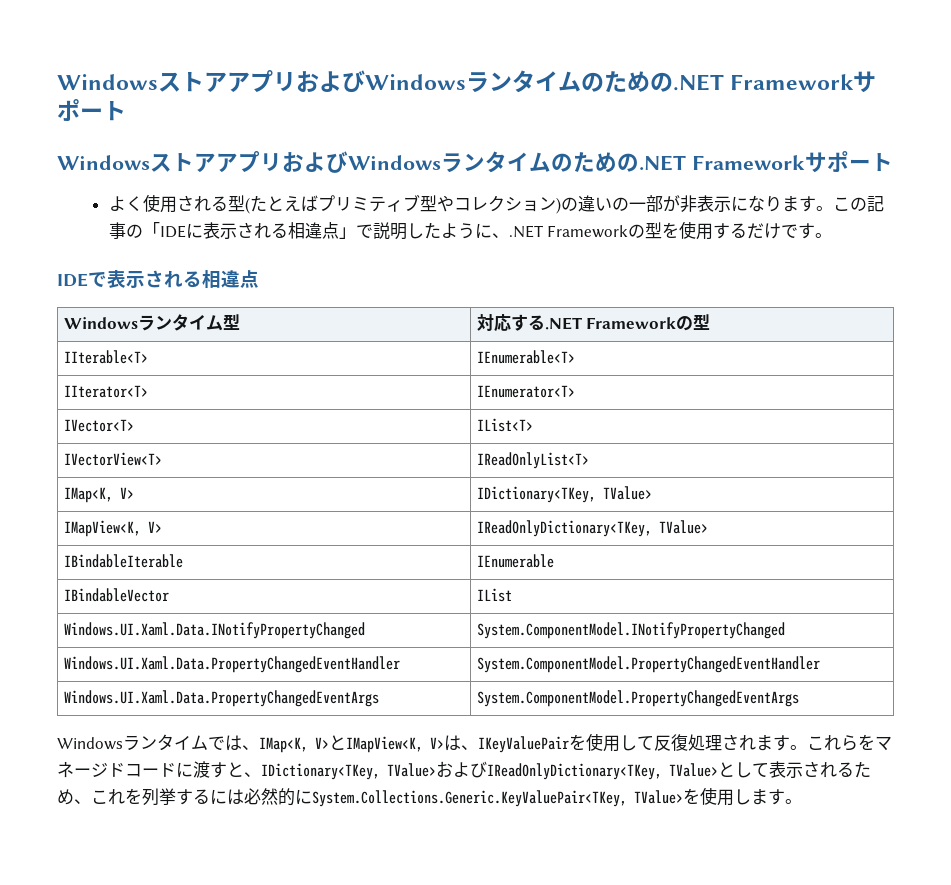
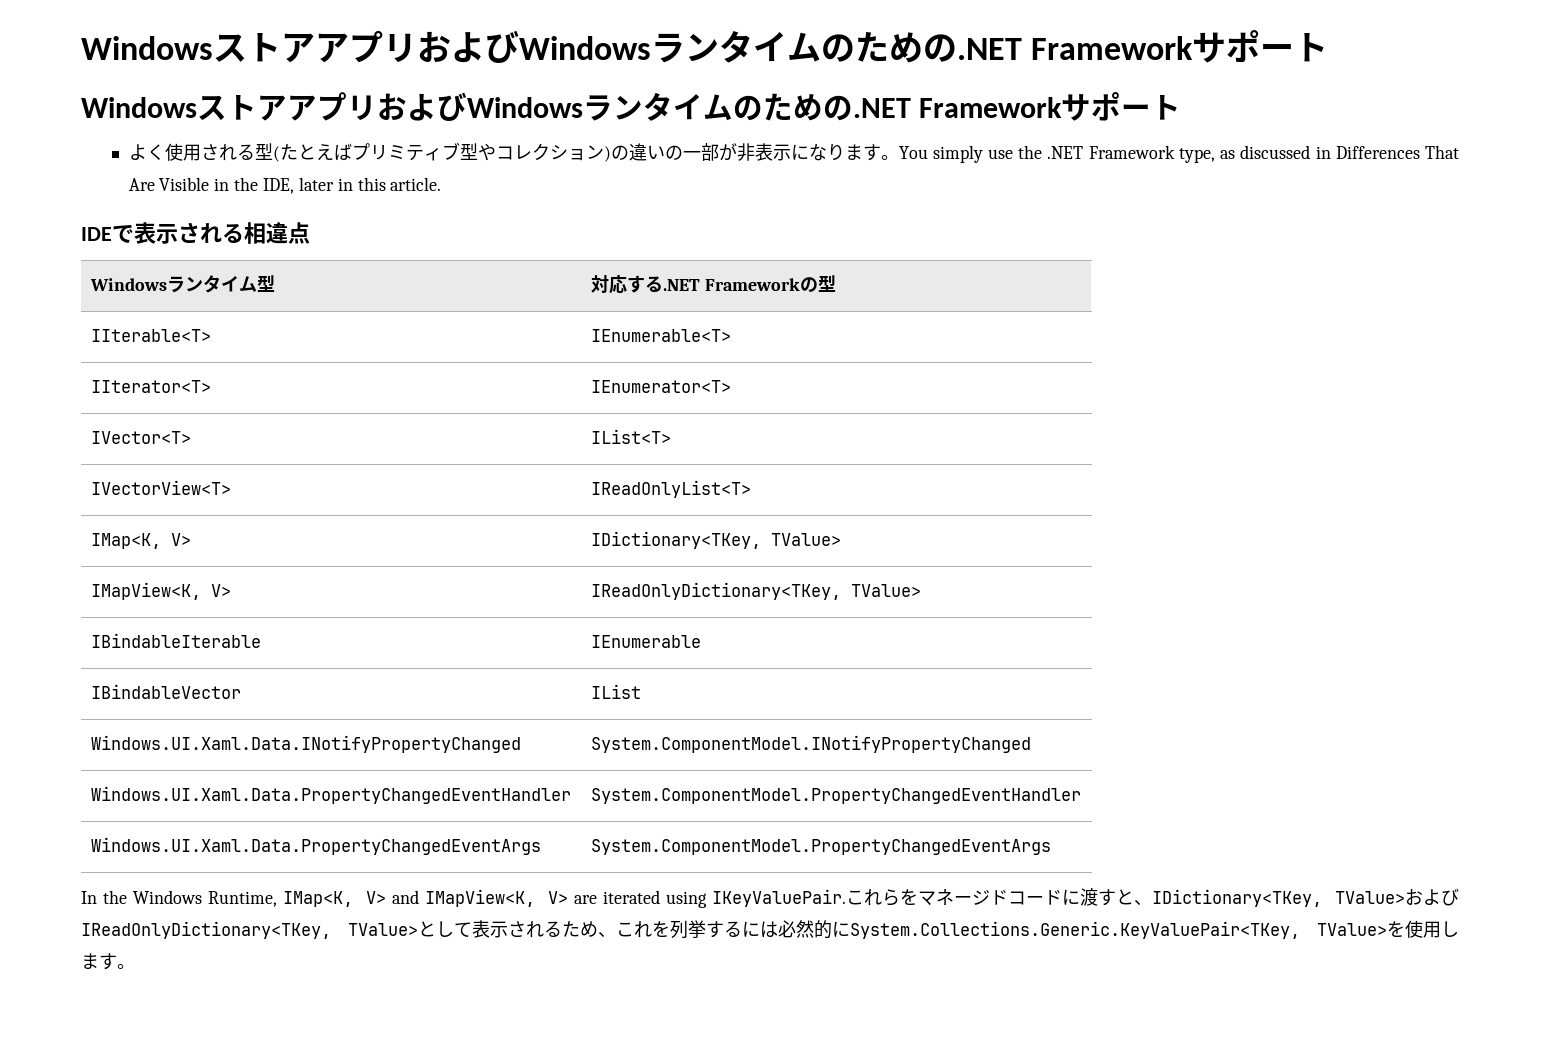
- この記事の「IDEに表示される相違点」で説明したように、.NET Frameworkの型を使用するだけです。
+ You simply use the .NET Framework type, as discussed in Differences That Are Visible in the IDE, later in this article.
- Windowsランタイムでは、IMap<K, V>とIMapView<K, V>は、IKeyValuePairを使用して反復処理されます。
+ In the Windows Runtime, IMap<K, V> and IMapView<K, V> are iterated using IKeyValuePair.

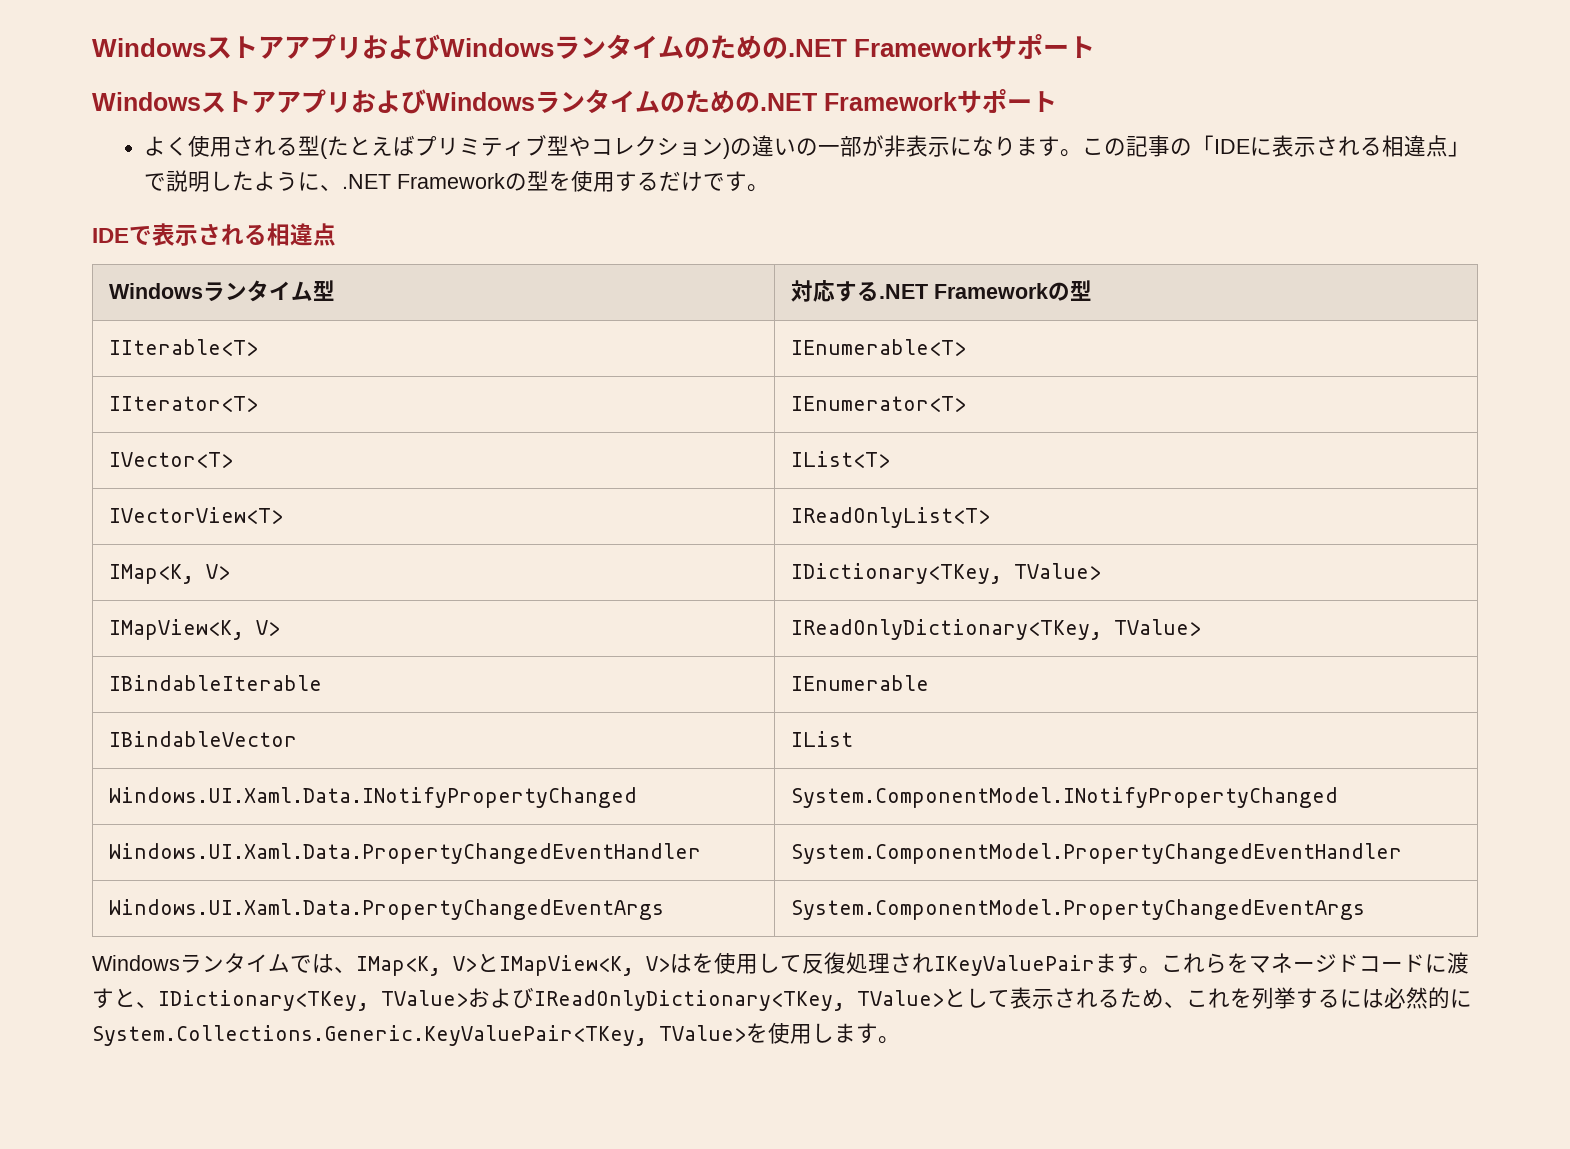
- You simply use the .NET Framework type, as discussed in Differences That Are Visible in the IDE, later in this article.
+ この記事の「IDEに表示される相違点」で説明したように、.NET Frameworkの型を使用するだけです。
- In the Windows Runtime, IMap<K, V> and IMapView<K, V> are iterated using IKeyValuePair.
+ Windowsランタイムでは、IMap<K, V>とIMapView<K, V>はを使用して反復処理されIKeyValuePairます。

